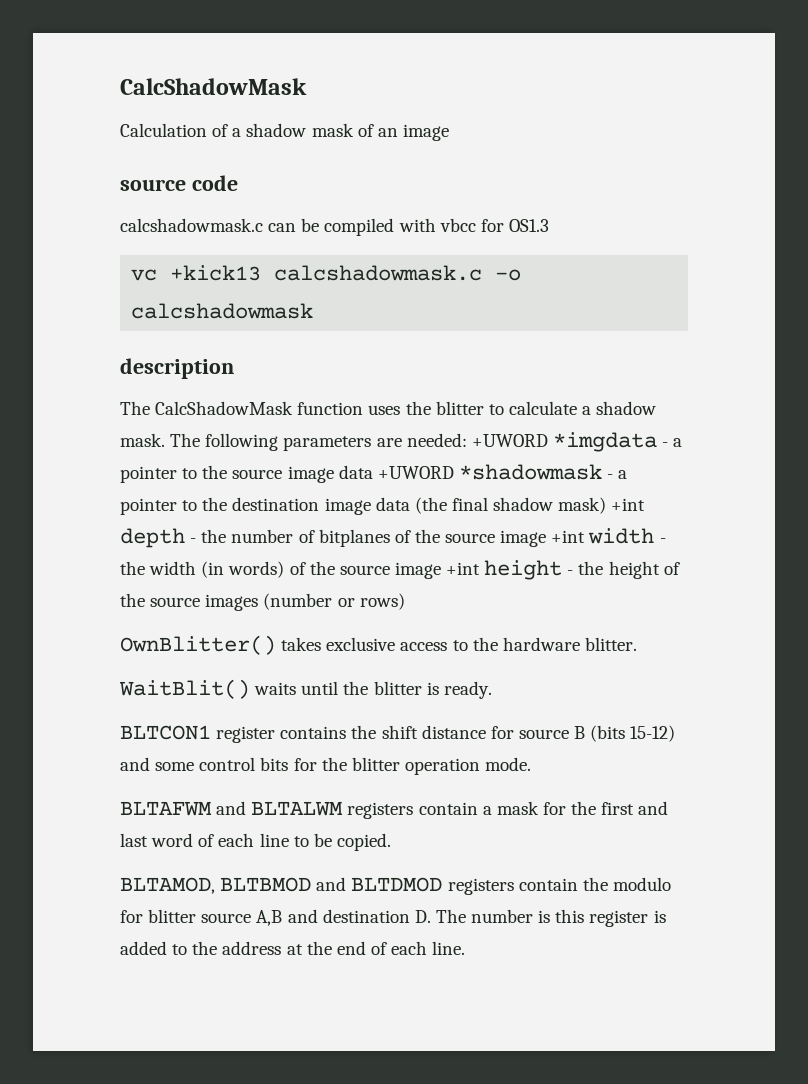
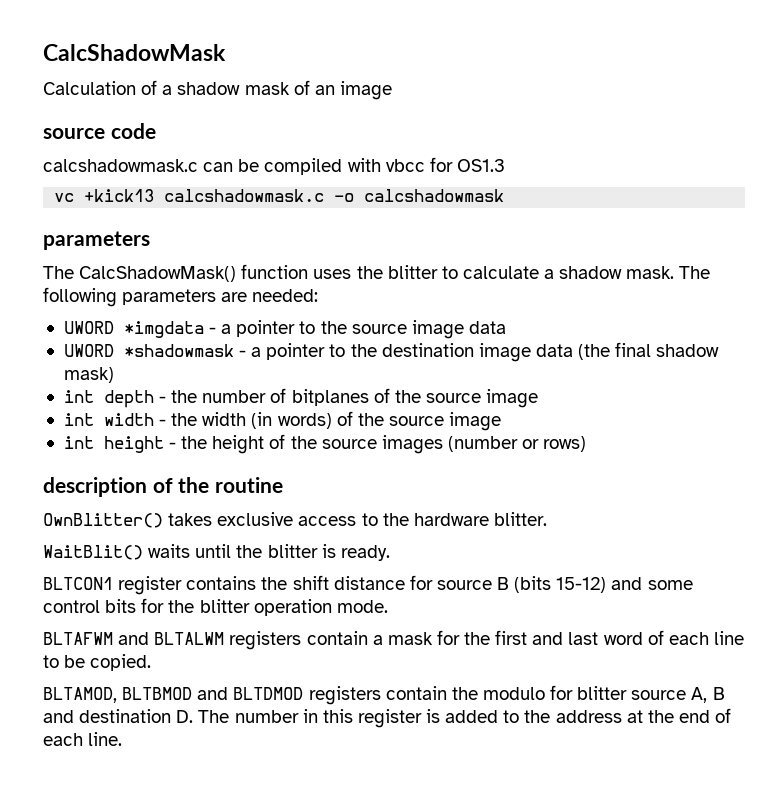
  vc +kick13 calcshadowmask.c -o calcshadowmask
- description
- The CalcShadowMask function uses the blitter to calculate a shadow mask.
+ parameters
+ The CalcShadowMask() function uses the blitter to calculate a shadow mask.
- The following parameters are needed: +UWORD *imgdata - a pointer to the source image data +UWORD *shadowmask - a pointer to the destination image data (the final shadow mask) +int depth - the number of bitplanes of the source image +int width - the width (in words) of the source image +int height - the height of the source images (number or rows)
+ The following parameters are needed:
+ UWORD *imgdata - a pointer to the source image data
+ UWORD *shadowmask - a pointer to the destination image data (the final shadow mask)
+ int depth - the number of bitplanes of the source image
+ int width - the width (in words) of the source image
+ int height - the height of the source images (number or rows)
+ description of the routine
- BLTAMOD, BLTBMOD and BLTDMOD registers contain the modulo for blitter source A,B and destination D. The number is this register is added to the address at the end of each line.
+ BLTAMOD, BLTBMOD and BLTDMOD registers contain the modulo for blitter source A, B and destination D. The number in this register is added to the address at the end of each line.

